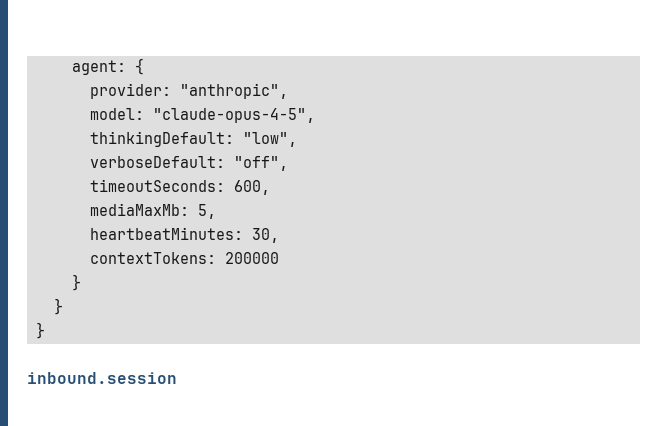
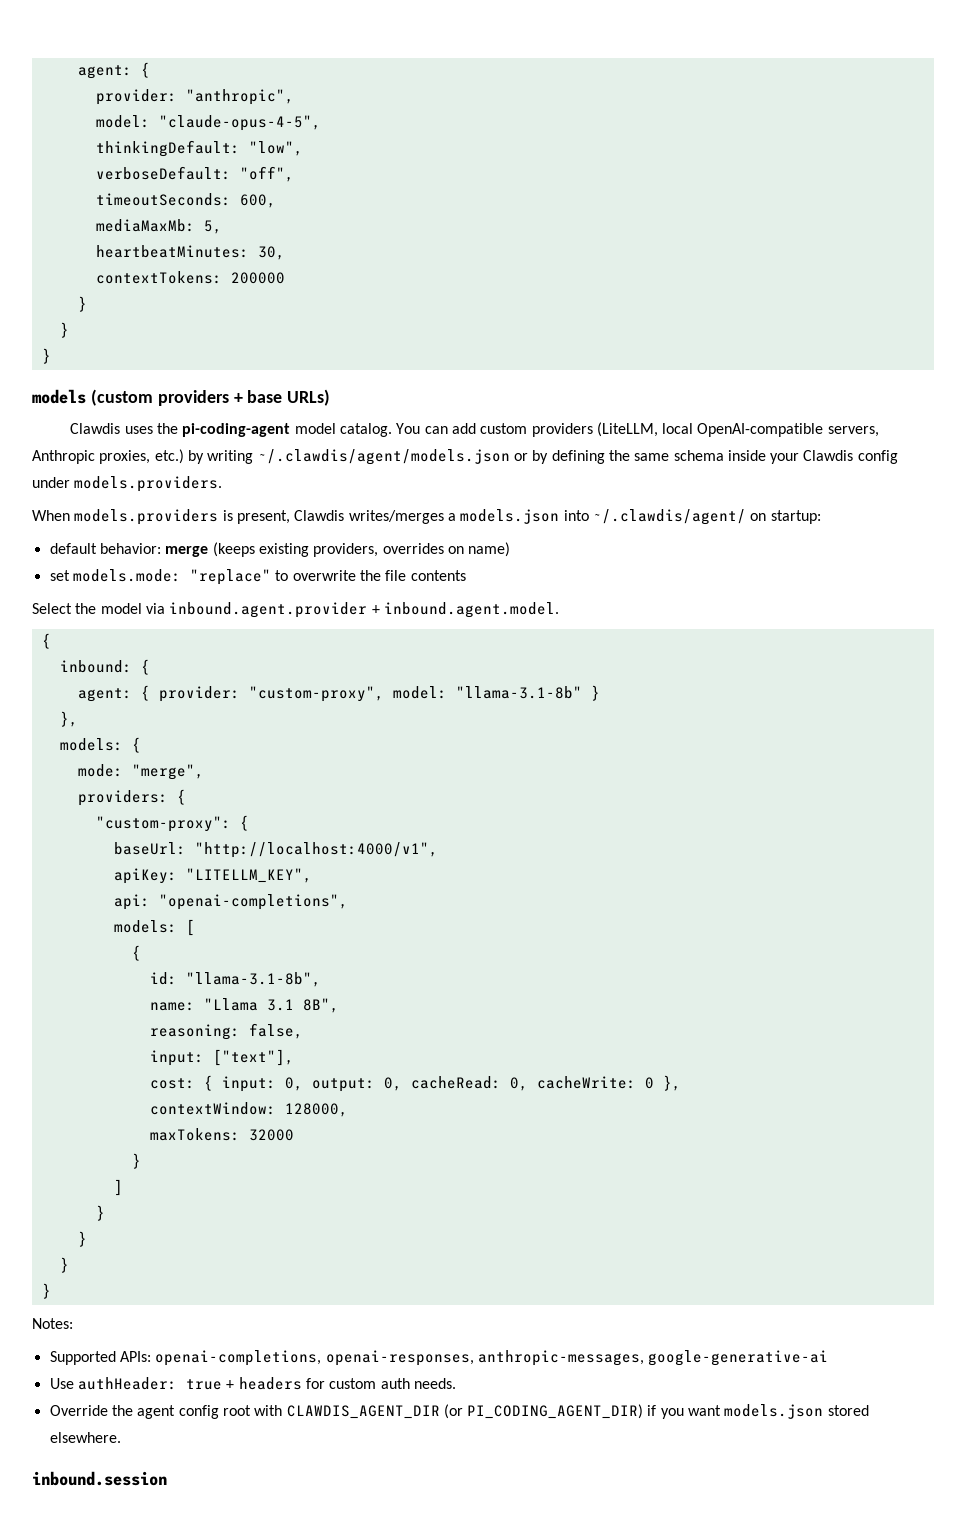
+ models (custom providers + base URLs)
+ Clawdis uses the pi-coding-agent model catalog. You can add custom providers (LiteLLM, local OpenAI-compatible servers, Anthropic proxies, etc.) by writing ~/.clawdis/agent/models.json or by defining the same schema inside your Clawdis config under models.providers.
+ When models.providers is present, Clawdis writes/merges a models.json into ~/.clawdis/agent/ on startup:
+ default behavior: merge (keeps existing providers, overrides on name)
+ set models.mode: "replace" to overwrite the file contents
+ Select the model via inbound.agent.provider + inbound.agent.model.
+ {
+ inbound: {
+ agent: { provider: "custom-proxy", model: "llama-3.1-8b" }
+ },
+ models: {
+ mode: "merge",
+ providers: {
+ "custom-proxy": {
+ baseUrl: "http://localhost:4000/v1",
+ apiKey: "LITELLM_KEY",
+ api: "openai-completions",
+ models: [
+ {
+ id: "llama-3.1-8b",
+ name: "Llama 3.1 8B",
+ reasoning: false,
+ input: ["text"],
+ cost: { input: 0, output: 0, cacheRead: 0, cacheWrite: 0 },
+ contextWindow: 128000,
+ maxTokens: 32000
+ }
+ ]
+ }
+ }
+ }
+ }
+ Notes:
+ Supported APIs: openai-completions, openai-responses, anthropic-messages, google-generative-ai
+ Use authHeader: true + headers for custom auth needs.
+ Override the agent config root with CLAWDIS_AGENT_DIR (or PI_CODING_AGENT_DIR) if you want models.json stored elsewhere.

